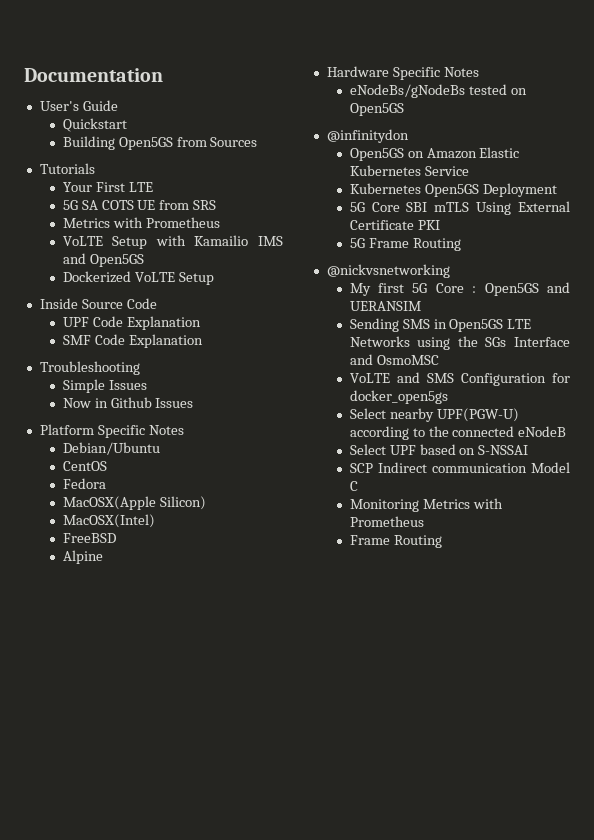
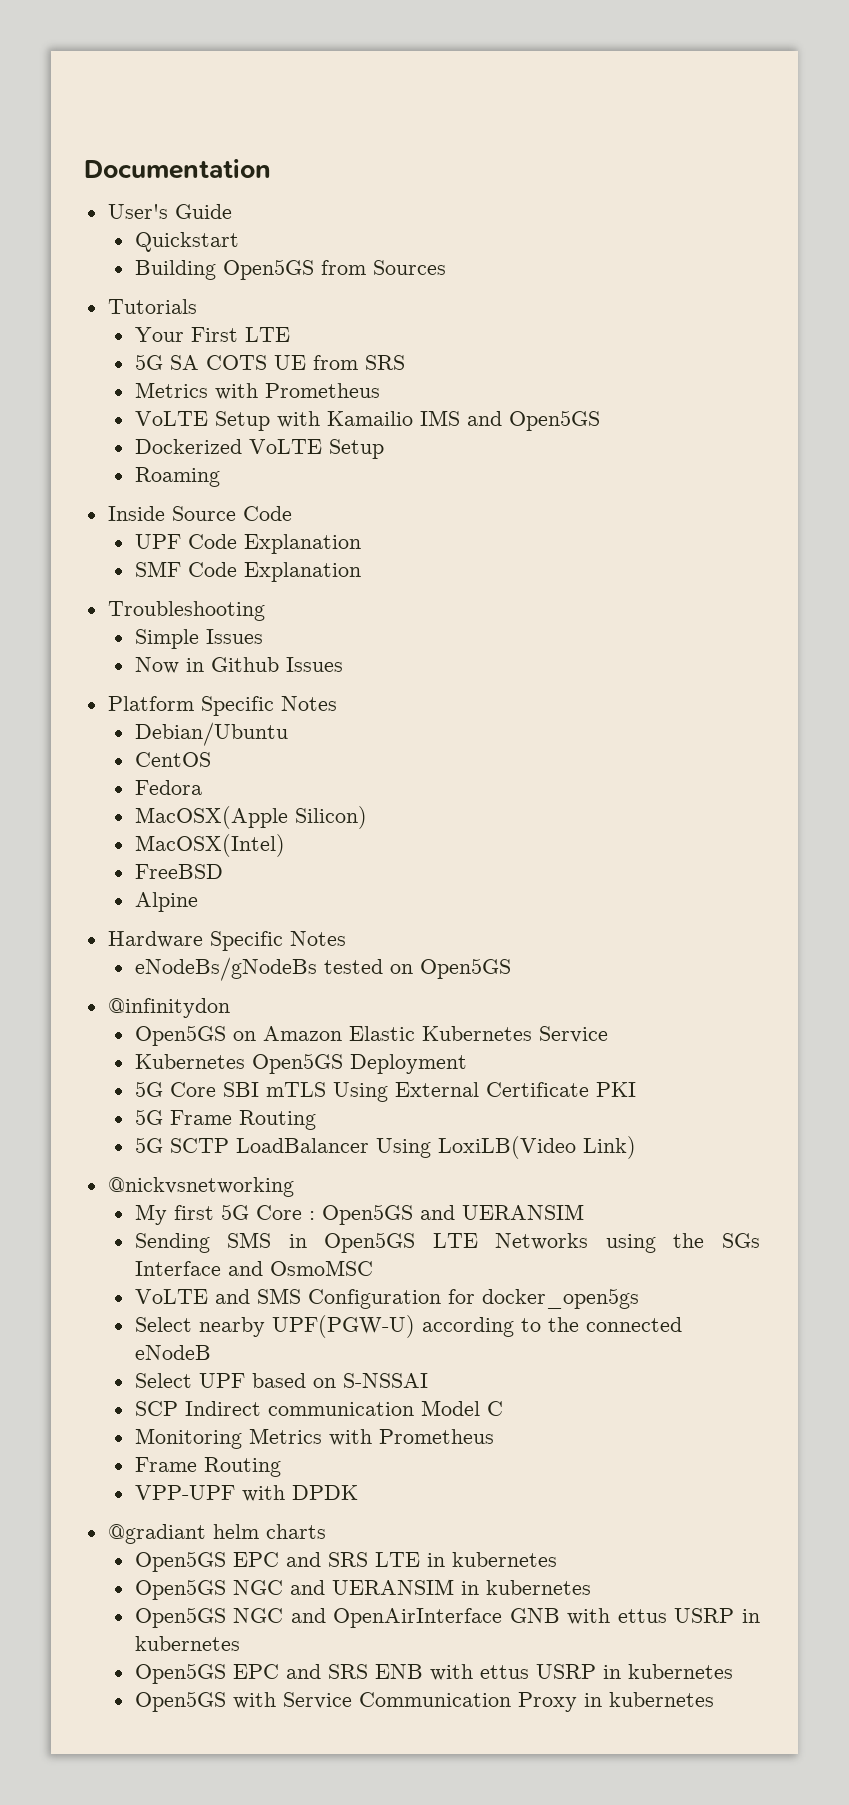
+ Roaming
+ 5G SCTP LoadBalancer Using LoxiLB(Video Link)
+ VPP-UPF with DPDK
+ @gradiant helm charts
+ Open5GS EPC and SRS LTE in kubernetes
+ Open5GS NGC and UERANSIM in kubernetes
+ Open5GS NGC and OpenAirInterface GNB with ettus USRP in kubernetes
+ Open5GS EPC and SRS ENB with ettus USRP in kubernetes
+ Open5GS with Service Communication Proxy in kubernetes

